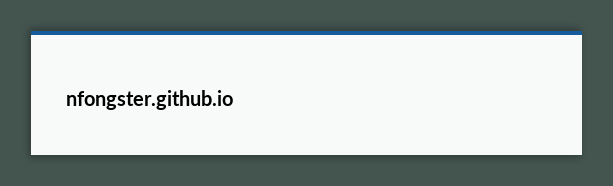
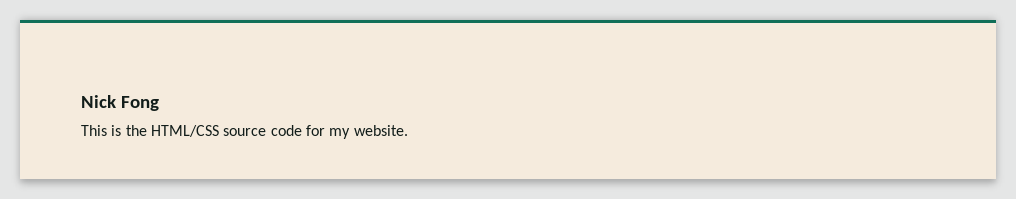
- nfongster.github.io
+ Nick Fong
+ This is the HTML/CSS source code for my website.

